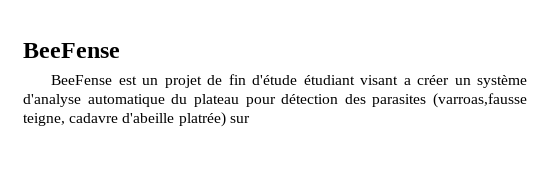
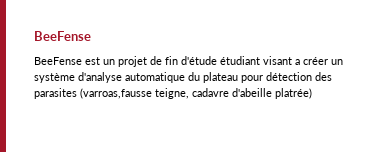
- BeeFense est un projet de fin d'étude étudiant visant a créer un système d'analyse automatique du plateau pour détection des parasites (varroas,fausse teigne, cadavre d'abeille platrée) sur
+ BeeFense est un projet de fin d'étude étudiant visant a créer un système d'analyse automatique du plateau pour détection des parasites (varroas,fausse teigne, cadavre d'abeille platrée)

